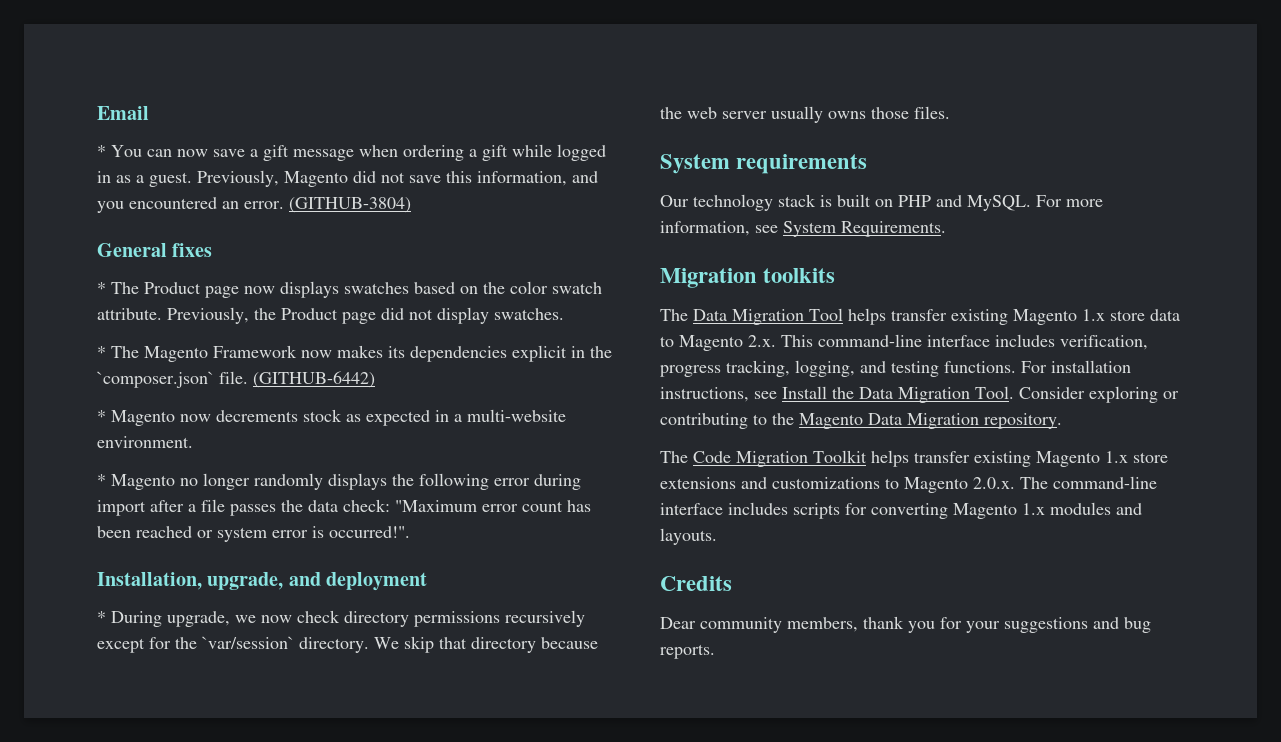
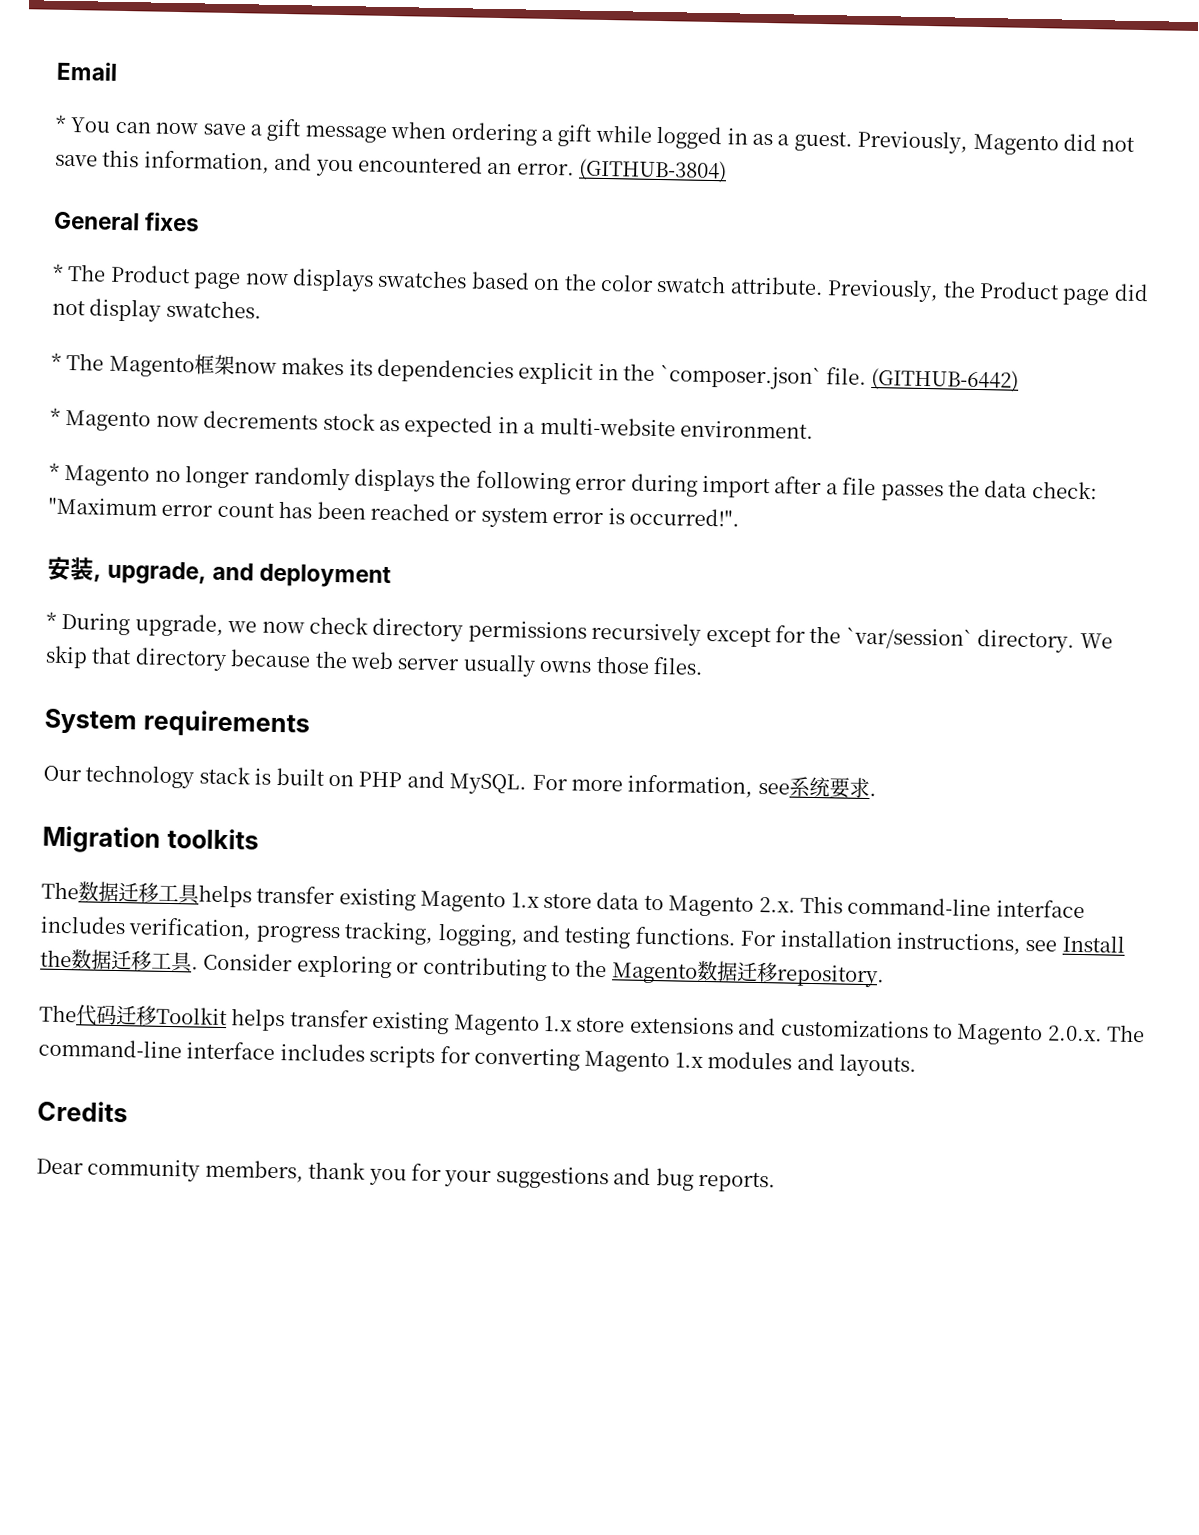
- * The Magento Framework now makes its dependencies explicit in the `composer.json` file.
+ * The Magento框架now makes its dependencies explicit in the `composer.json` file.
- Installation, upgrade, and deployment
+ 安装, upgrade, and deployment
- For more information, see System Requirements.
+ For more information, see系统要求.
- The Data Migration Tool helps transfer existing Magento 1.x store data to Magento 2.x. This command-line interface includes verification, progress tracking, logging, and testing functions.
+ The数据迁移工具helps transfer existing Magento 1.x store data to Magento 2.x. This command-line interface includes verification, progress tracking, logging, and testing functions.
- For installation instructions, see Install the Data Migration Tool.
+ For installation instructions, see Install the数据迁移工具.
- Consider exploring or contributing to the Magento Data Migration repository.
+ Consider exploring or contributing to the Magento数据迁移repository.
- The Code Migration Toolkit helps transfer existing Magento 1.x store extensions and customizations to Magento 2.0.x. The command-line interface includes scripts for converting Magento 1.x modules and layouts.
+ The代码迁移Toolkit helps transfer existing Magento 1.x store extensions and customizations to Magento 2.0.x. The command-line interface includes scripts for converting Magento 1.x modules and layouts.

